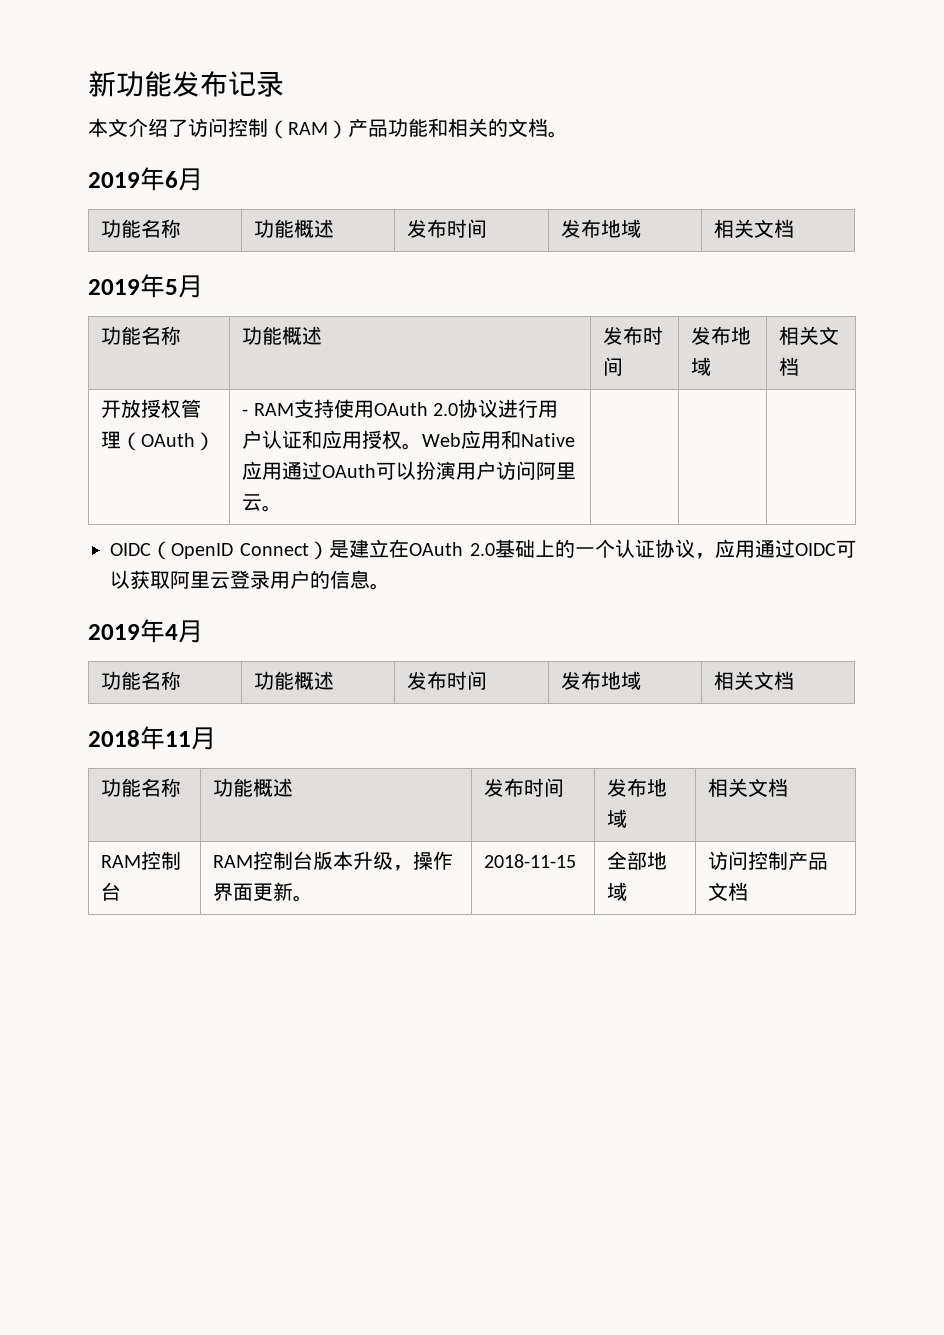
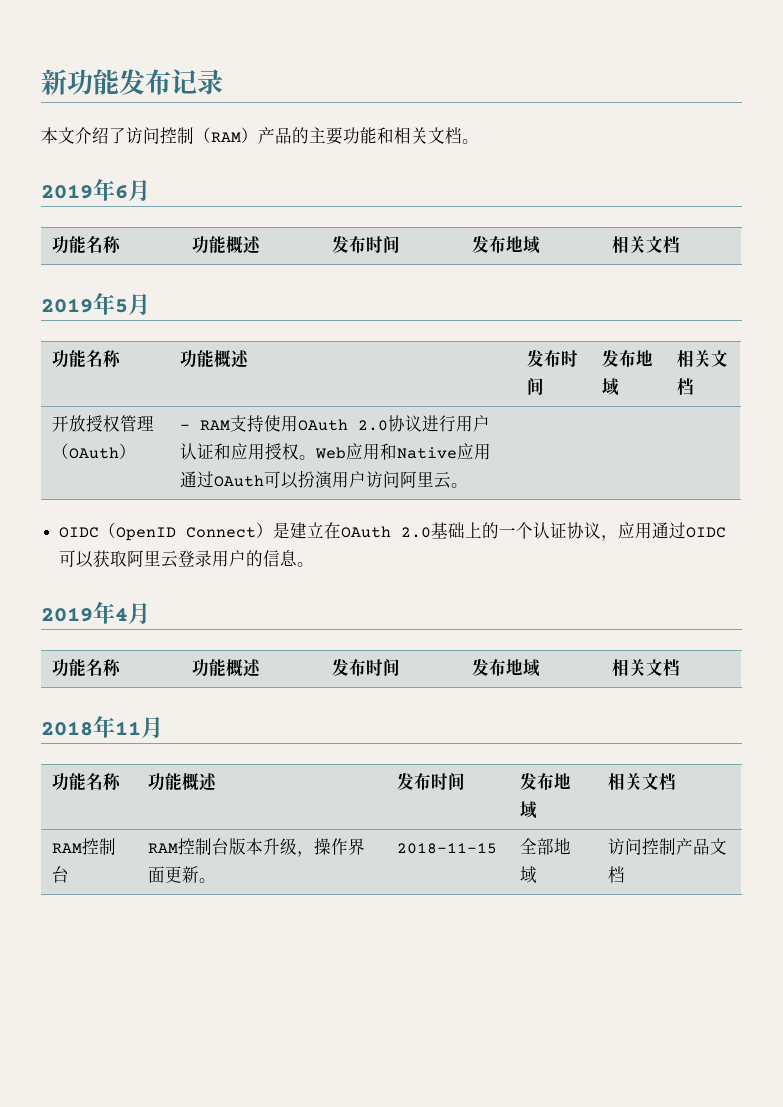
- 本文介绍了访问控制（RAM）产品功能和相关的文档。
+ 本文介绍了访问控制（RAM）产品的主要功能和相关文档。

